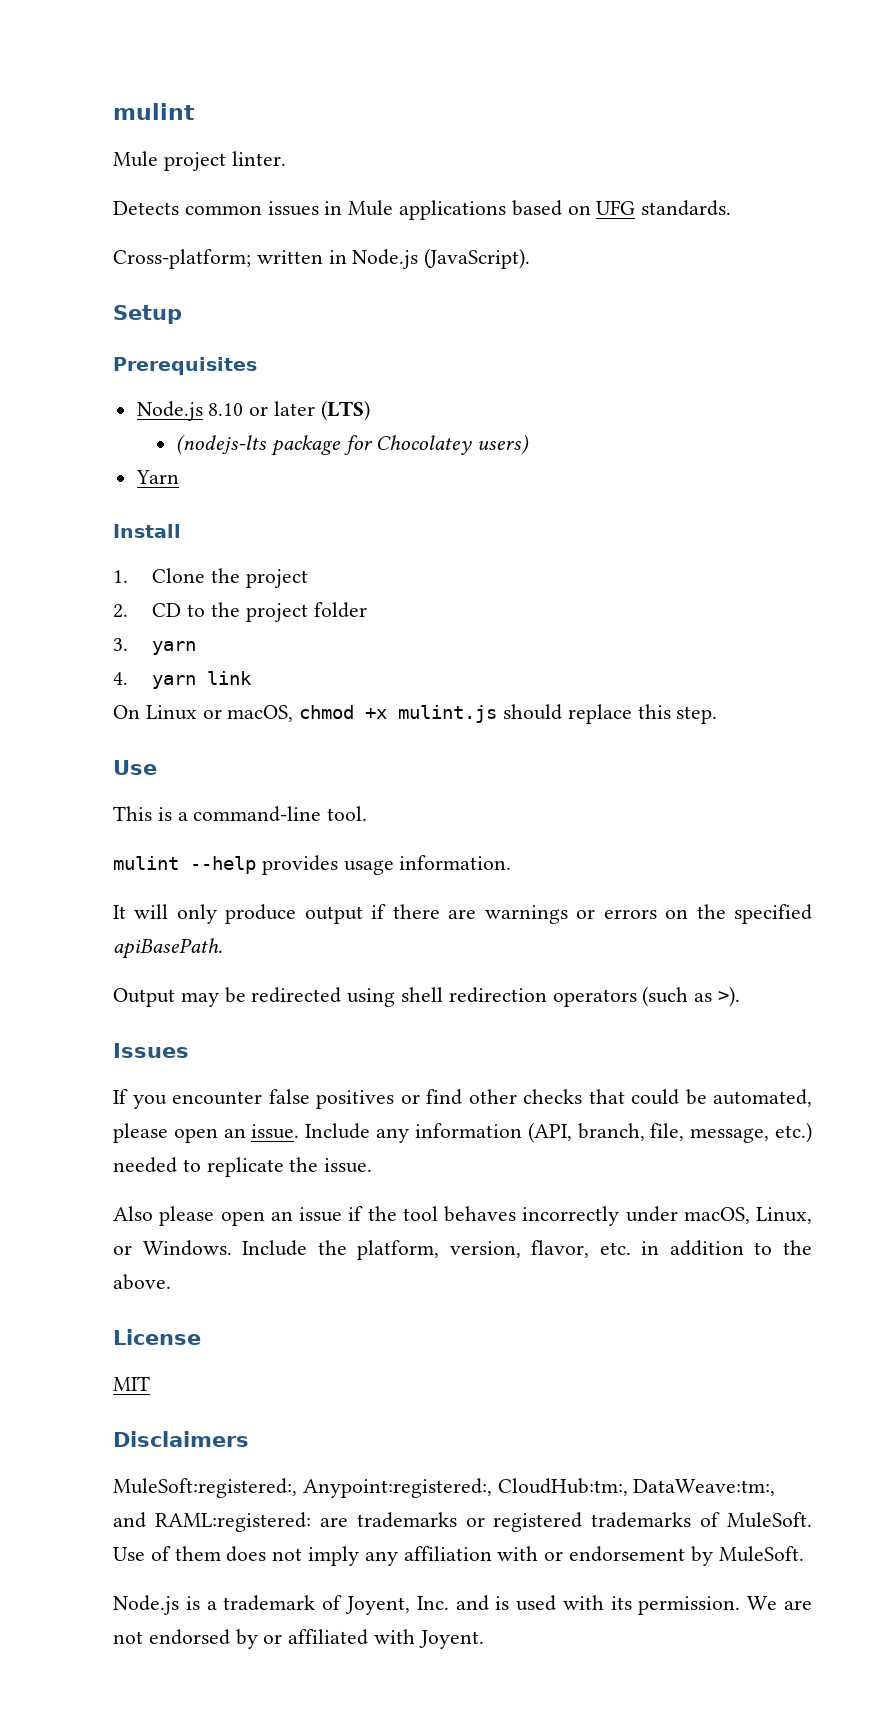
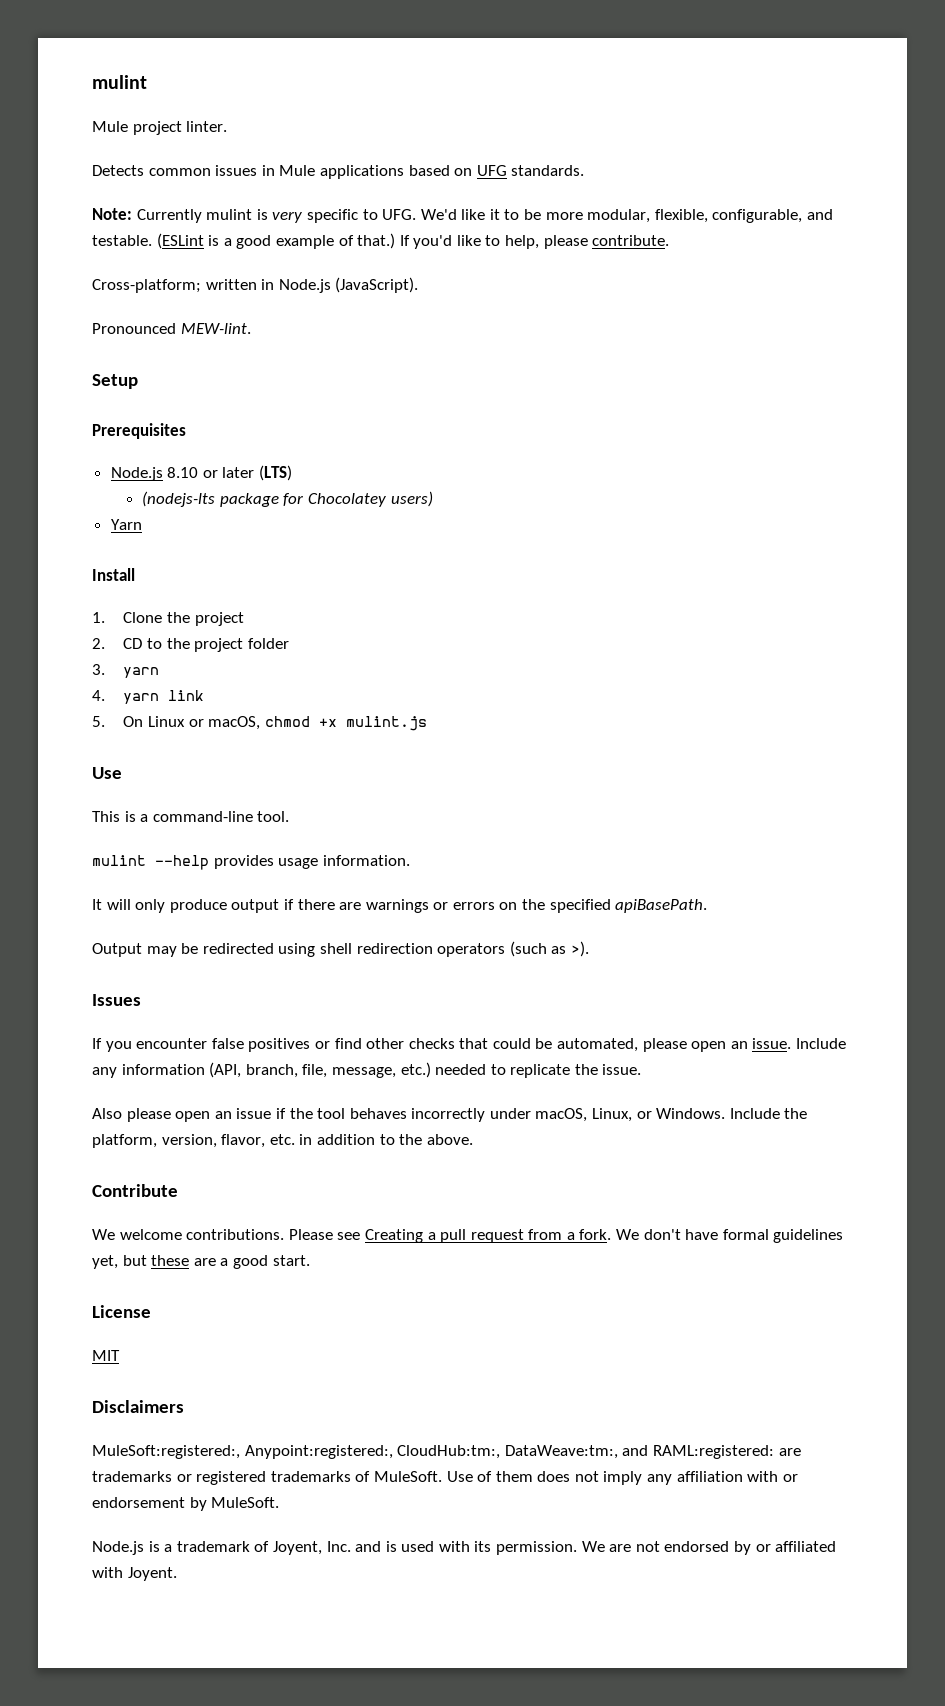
+ Note: Currently mulint is very specific to UFG. We'd like it to be more modular, flexible, configurable, and testable. (ESLint is a good example of that.) If you'd like to help, please contribute.
+ Pronounced MEW-lint.
- On Linux or macOS, chmod +x mulint.js should replace this step.
+ 5. On Linux or macOS, chmod +x mulint.js
+ Contribute
+ We welcome contributions. Please see Creating a pull request from a fork. We don't have formal guidelines yet, but these are a good start.

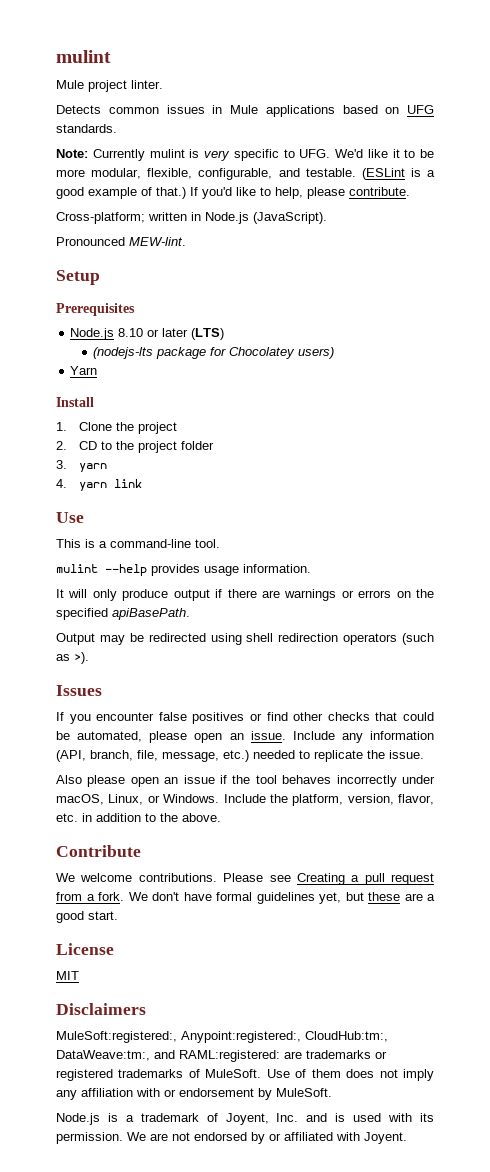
- 5. On Linux or macOS, chmod +x mulint.js

